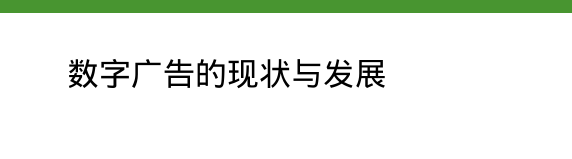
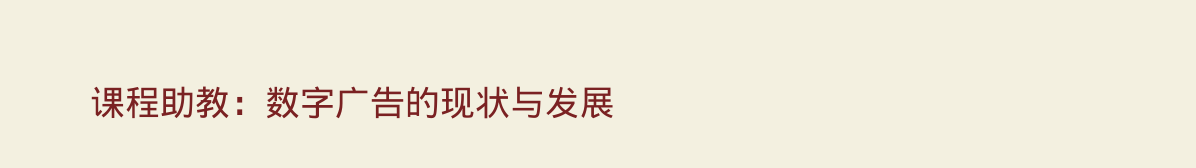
- 数字广告的现状与发展
+ 课程助教：数字广告的现状与发展

